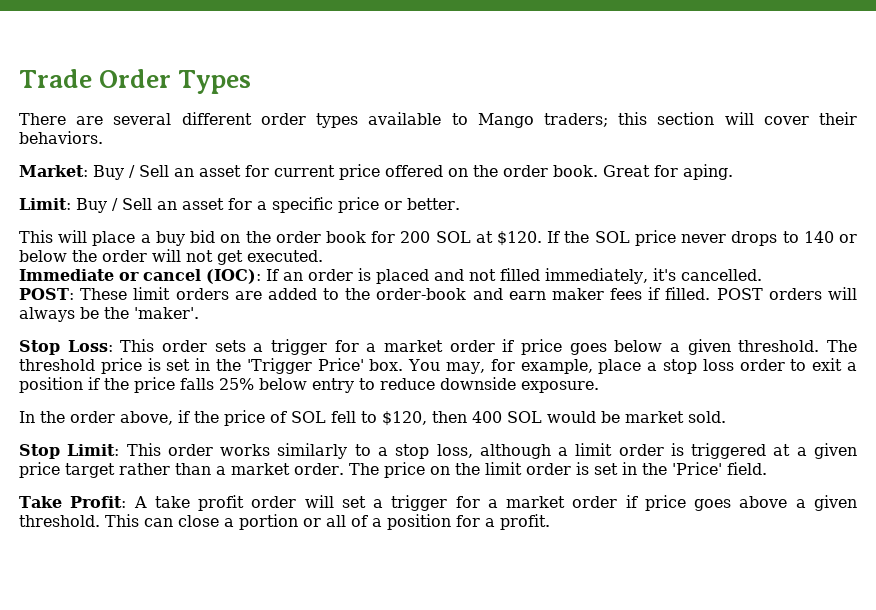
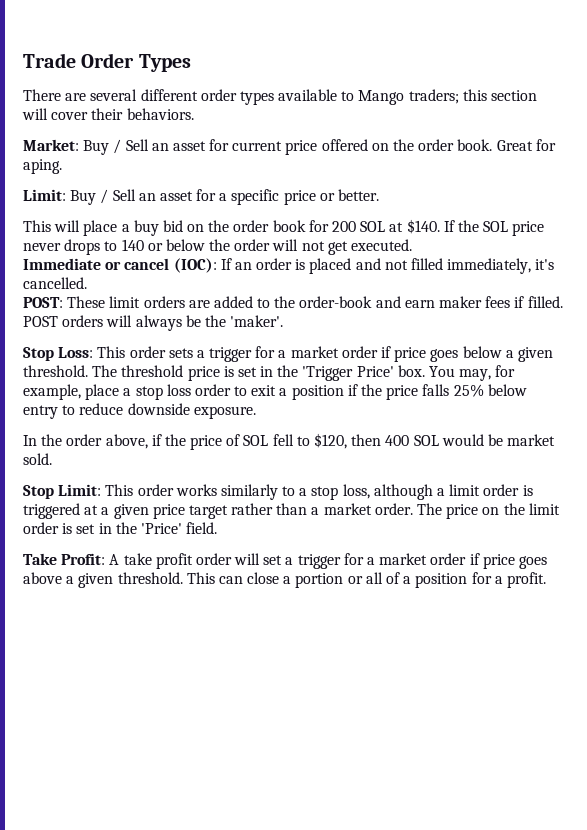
- This will place a buy bid on the order book for 200 SOL at $120.
+ This will place a buy bid on the order book for 200 SOL at $140.

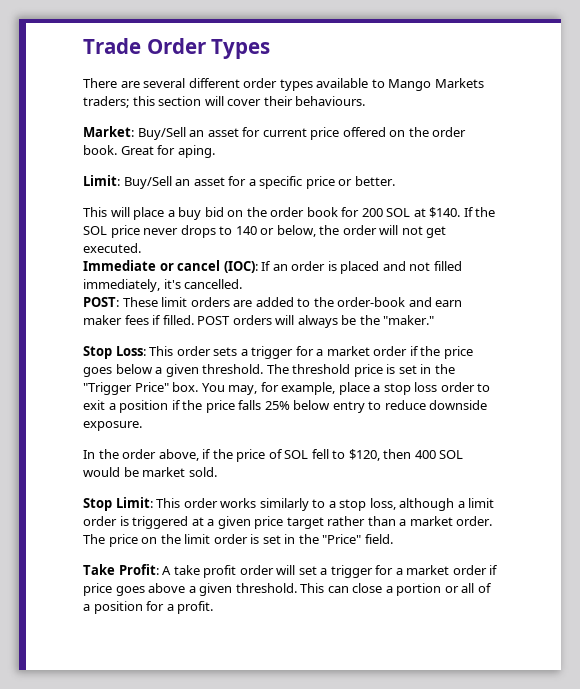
- There are several different order types available to Mango traders; this section will cover their behaviors.
+ There are several different order types available to Mango Markets traders; this section will cover their behaviours.
- Market: Buy / Sell an asset for current price offered on the order book.
+ Market: Buy/Sell an asset for current price offered on the order book.
- Limit: Buy / Sell an asset for a specific price or better.
+ Limit: Buy/Sell an asset for a specific price or better.
- If the SOL price never drops to 140 or below the order will not get executed.
+ If the SOL price never drops to 140 or below, the order will not get executed.
- POST orders will always be the 'maker'.
+ POST orders will always be the "maker."
- Stop Loss: This order sets a trigger for a market order if price goes below a given threshold.
+ Stop Loss: This order sets a trigger for a market order if the price goes below a given threshold.
- The threshold price is set in the 'Trigger Price' box.
+ The threshold price is set in the "Trigger Price" box.
- The price on the limit order is set in the 'Price' field.
+ The price on the limit order is set in the "Price" field.

